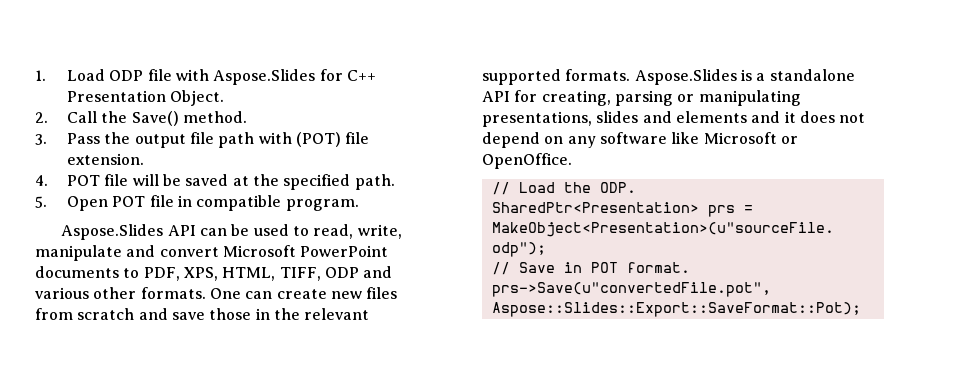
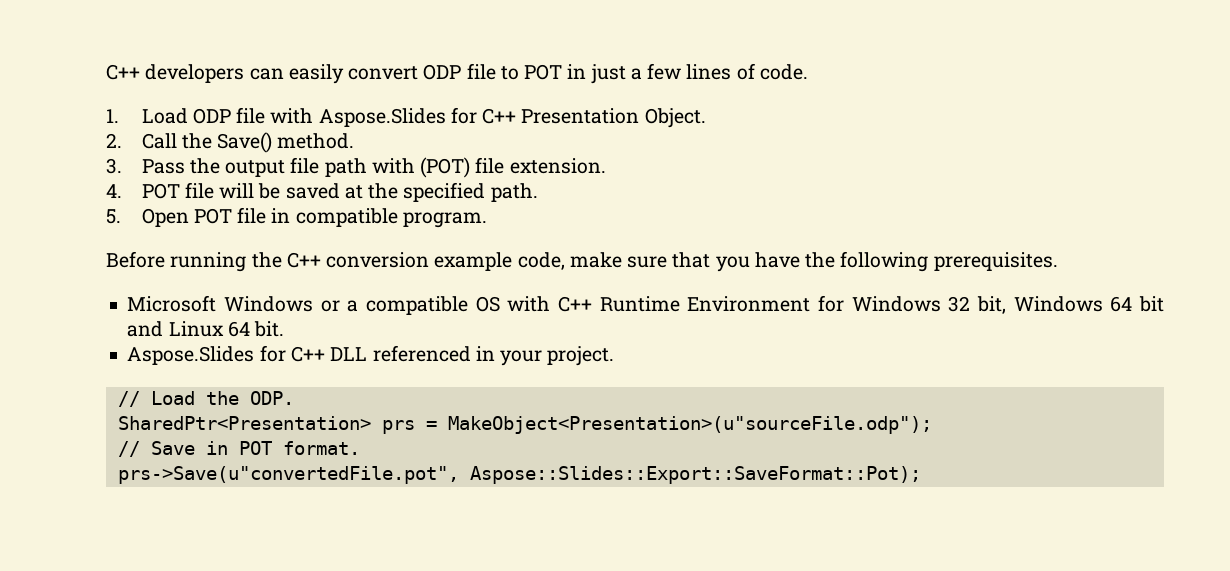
+ C++ developers can easily convert ODP file to POT in just a few lines of code.
- Aspose.Slides API can be used to read, write, manipulate and convert Microsoft PowerPoint documents to PDF, XPS, HTML, TIFF, ODP and various other formats. One can create new files from scratch and save those in the relevant supported formats. Aspose.Slides is a standalone API for creating, parsing or manipulating presentations, slides and elements and it does not depend on any software like Microsoft or OpenOffice.
+ Before running the C++ conversion example code, make sure that you have the following prerequisites.
+ Microsoft Windows or a compatible OS with C++ Runtime Environment for Windows 32 bit, Windows 64 bit and Linux 64 bit.
+ Aspose.Slides for C++ DLL referenced in your project.

